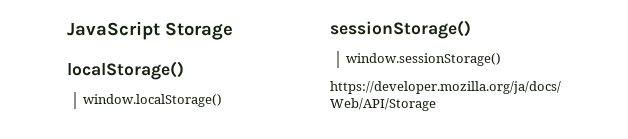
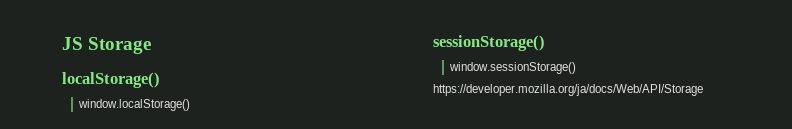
- JavaScript Storage
+ JS Storage

